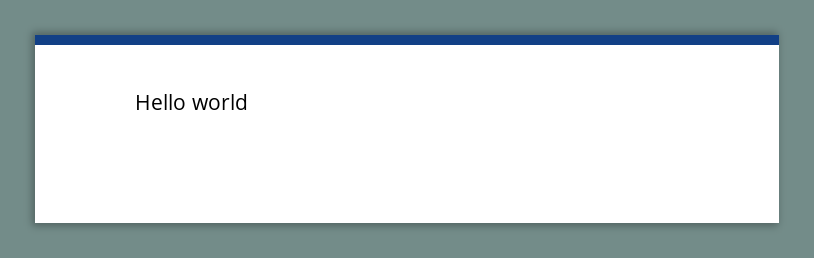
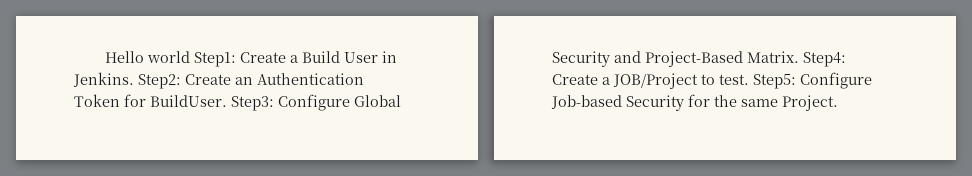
- Hello world
+ Hello world Step1: Create a Build User in Jenkins. Step2: Create an Authentication Token for BuildUser. Step3: Configure Global Security and Project-Based Matrix. Step4: Create a JOB/Project to test. Step5: Configure Job-based Security for the same Project.

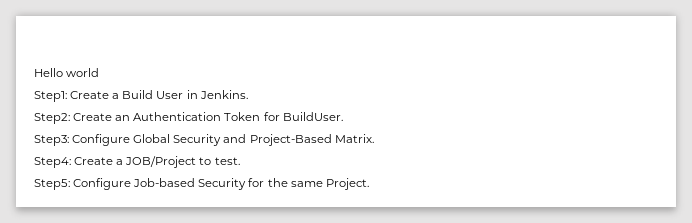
- Hello world Step1: Create a Build User in Jenkins. Step2: Create an Authentication Token for BuildUser. Step3: Configure Global Security and Project-Based Matrix. Step4: Create a JOB/Project to test. Step5: Configure Job-based Security for the same Project.
+ Hello world
+ Step1: Create a Build User in Jenkins.
+ Step2: Create an Authentication Token for BuildUser.
+ Step3: Configure Global Security and Project-Based Matrix.
+ Step4: Create a JOB/Project to test.
+ Step5: Configure Job-based Security for the same Project.

